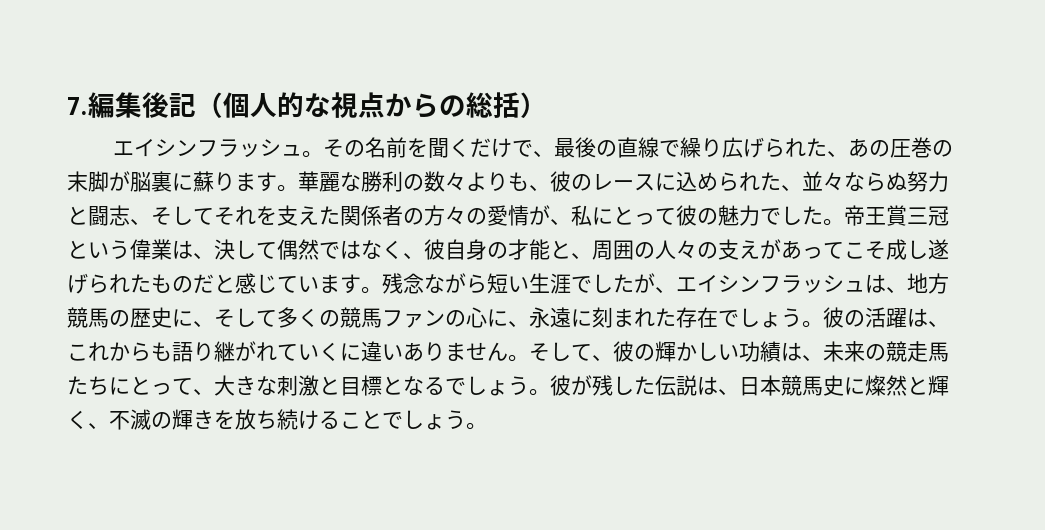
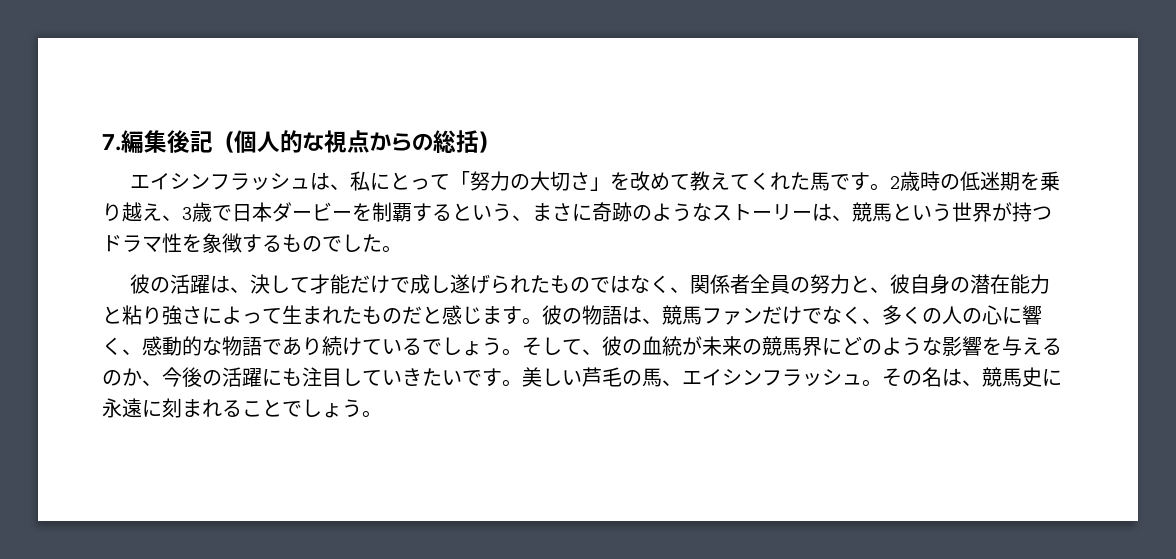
- エイシンフラッシュ。その名前を聞くだけで、最後の直線で繰り広げられた、あの圧巻の末脚が脳裏に蘇ります。華麗な勝利の数々よりも、彼のレースに込められた、並々ならぬ努力と闘志、そしてそれを支えた関係者の方々の愛情が、私にとって彼の魅力でした。帝王賞三冠という偉業は、決して偶然ではなく、彼自身の才能と、周囲の人々の支えがあってこそ成し遂げられたものだと感じています。残念ながら短い生涯でしたが、エイシンフラッシュは、地方競馬の歴史に、そして多くの競馬ファンの心に、永遠に刻まれた存在でしょう。彼の活躍は、これからも語り継がれていくに違いありません。そして、彼の輝かしい功績は、未来の競走馬たちにとって、大きな刺激と目標となるでしょう。彼が残した伝説は、日本競馬史に燦然と輝く、不滅の輝きを放ち続けることでしょう。
+ エイシンフラッシュは、私にとって「努力の大切さ」を改めて教えてくれた馬です。2歳時の低迷期を乗り越え、3歳で日本ダービーを制覇するという、まさに奇跡のようなストーリーは、競馬という世界が持つドラマ性を象徴するものでした。
+ 彼の活躍は、決して才能だけで成し遂げられたものではなく、関係者全員の努力と、彼自身の潜在能力と粘り強さによって生まれたものだと感じます。彼の物語は、競馬ファンだけでなく、多くの人の心に響く、感動的な物語であり続けているでしょう。そして、彼の血統が未来の競馬界にどのような影響を与えるのか、今後の活躍にも注目していきたいです。美しい芦毛の馬、エイシンフラッシュ。その名は、競馬史に永遠に刻まれることでしょう。

